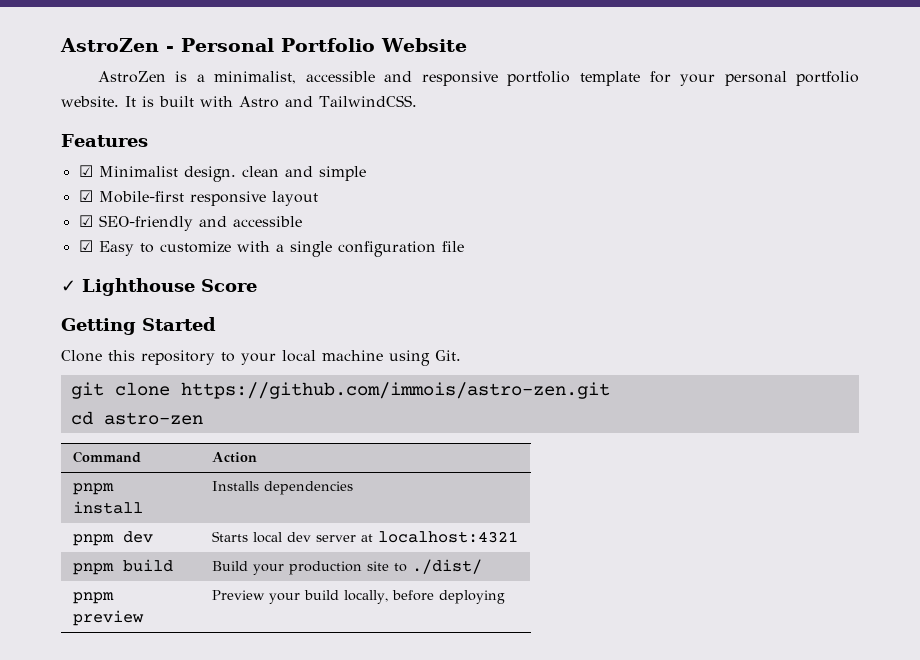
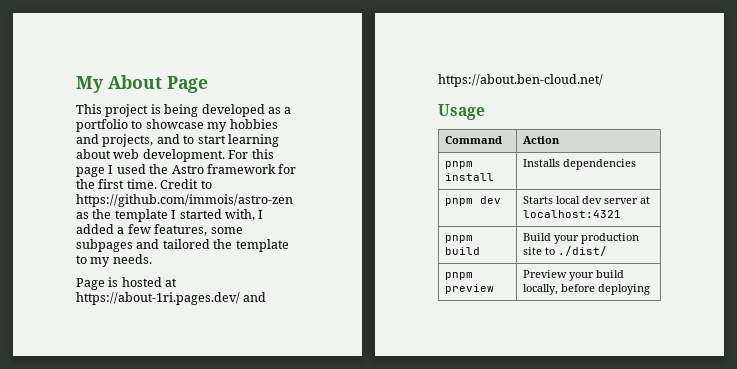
- AstroZen - Personal Portfolio Website
- AstroZen is a minimalist, accessible and responsive portfolio template for your personal portfolio website. It is built with Astro and TailwindCSS.
- Features
- ☑ Minimalist design. clean and simple
- ☑ Mobile-first responsive layout
- ☑ SEO-friendly and accessible
- ☑ Easy to customize with a single configuration file
- ✓ Lighthouse Score
- Getting Started
- Clone this repository to your local machine using Git.
- git clone https://github.com/immois/astro-zen.git
- cd astro-zen
+ My About Page
+ This project is being developed as a portfolio to showcase my hobbies and projects, and to start learning about web development. For this page I used the Astro framework for the first time. Credit to https://github.com/immois/astro-zen as the template I started with, I added a few features, some subpages and tailored the template to my needs.
+ Page is hosted at https://about-1ri.pages.dev/ and https://about.ben-cloud.net/
+ Usage

